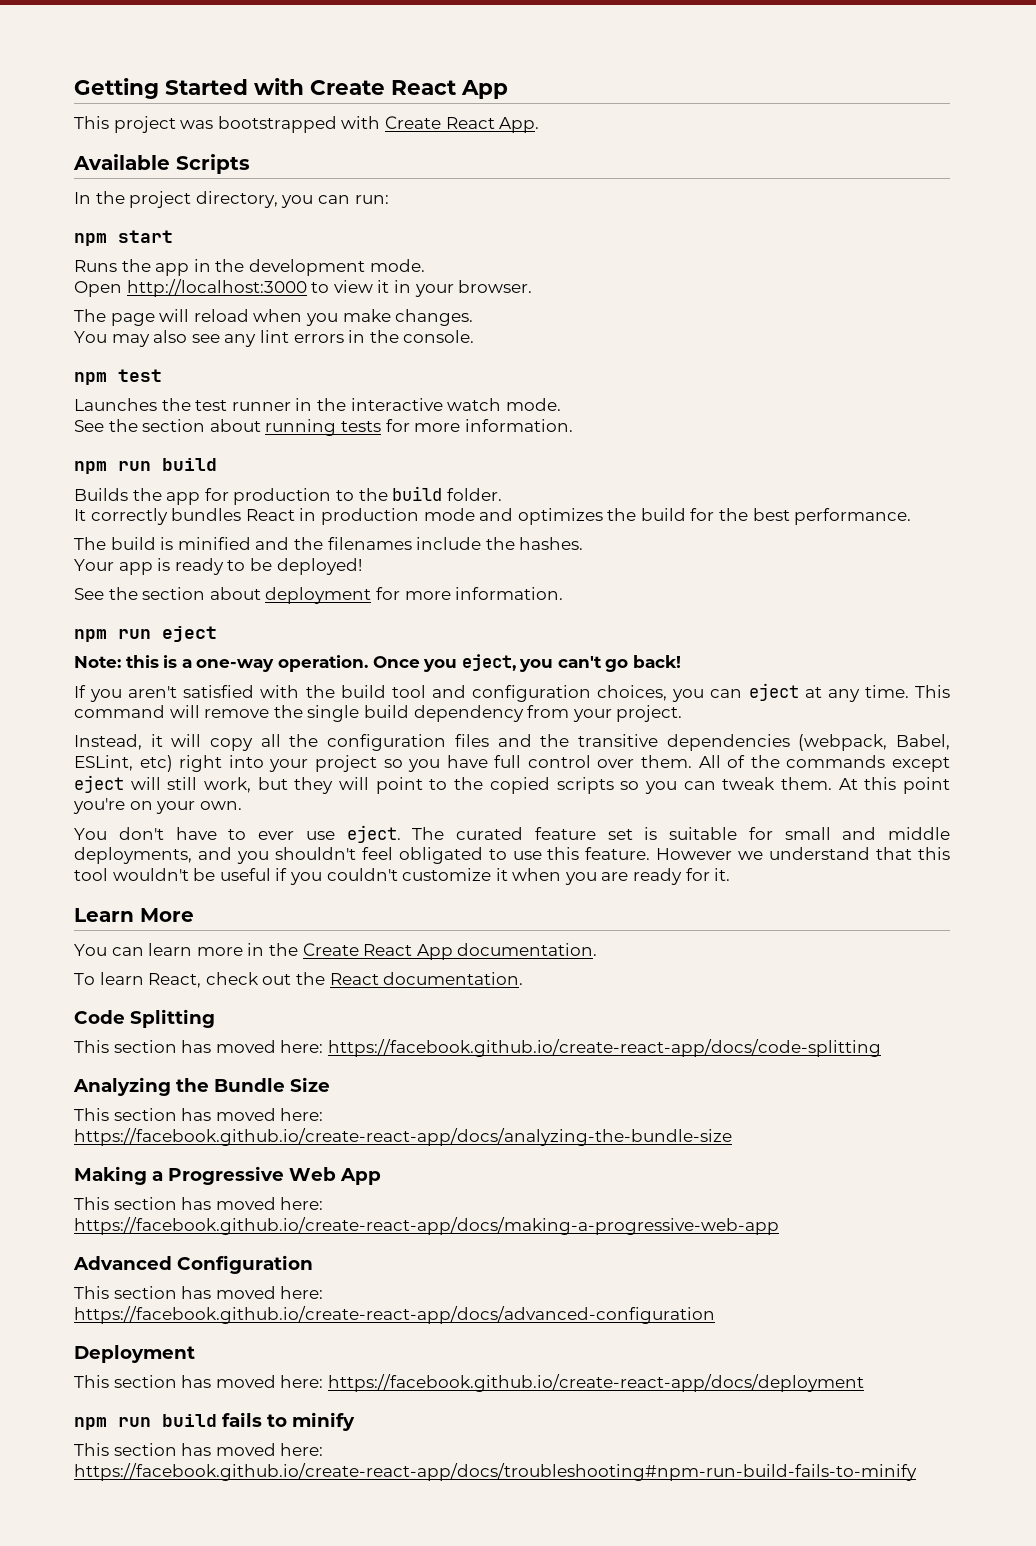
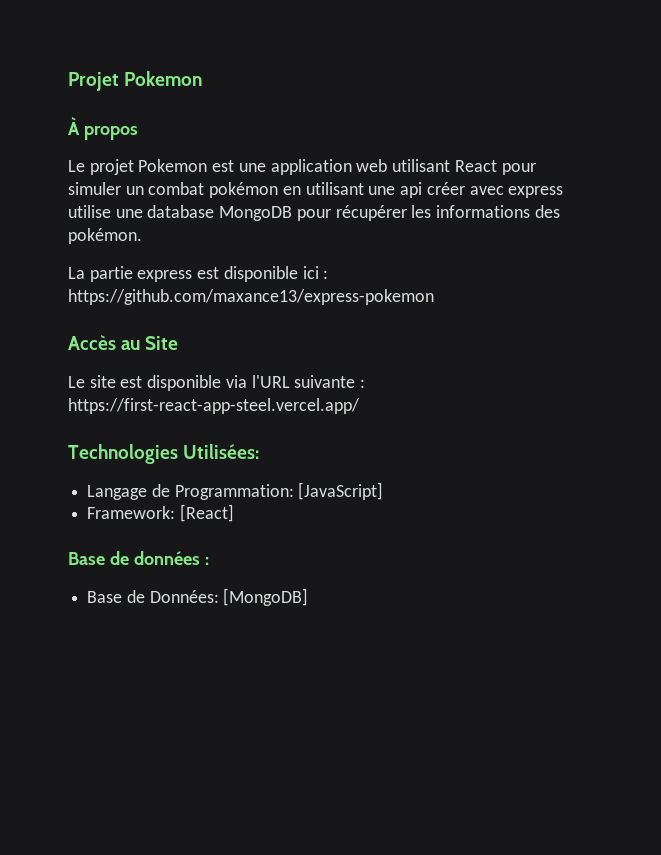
- Getting Started with Create React App
- This project was bootstrapped with Create React App.
- Available Scripts
- In the project directory, you can run:
- npm start
- Runs the app in the development mode.
- Open http://localhost:3000 to view it in your browser.
- The page will reload when you make changes.
- You may also see any lint errors in the console.
- npm test
- Launches the test runner in the interactive watch mode.
- See the section about running tests for more information.
- npm run build
- Builds the app for production to the build folder.
- It correctly bundles React in production mode and optimizes the build for the best performance.
- The build is minified and the filenames include the hashes.
- Your app is ready to be deployed!
- See the section about deployment for more information.
- npm run eject
- Note: this is a one-way operation. Once you eject, you can't go back!
- If you aren't satisfied with the build tool and configuration choices, you can eject at any time. This command will remove the single build dependency from your project.
- Instead, it will copy all the configuration files and the transitive dependencies (webpack, Babel, ESLint, etc) right into your project so you have full control over them. All of the commands except eject will still work, but they will point to the copied scripts so you can tweak them. At this point you're on your own.
- You don't have to ever use eject. The curated feature set is suitable for small and middle deployments, and you shouldn't feel obligated to use this feature. However we understand that this tool wouldn't be useful if you couldn't customize it when you are ready for it.
- Learn More
- You can learn more in the Create React App documentation.
- To learn React, check out the React documentation.
- Code Splitting
- This section has moved here: https://facebook.github.io/create-react-app/docs/code-splitting
- Analyzing the Bundle Size
- This section has moved here: https://facebook.github.io/create-react-app/docs/analyzing-the-bundle-size
- Making a Progressive Web App
- This section has moved here: https://facebook.github.io/create-react-app/docs/making-a-progressive-web-app
- Advanced Configuration
- This section has moved here: https://facebook.github.io/create-react-app/docs/advanced-configuration
- Deployment
- This section has moved here: https://facebook.github.io/create-react-app/docs/deployment
- npm run build fails to minify
- This section has moved here: https://facebook.github.io/create-react-app/docs/troubleshooting#npm-run-build-fails-to-minify
+ Projet Pokemon
+ À propos
+ Le projet Pokemon est une application web utilisant React pour simuler un combat pokémon en utilisant une api créer avec express utilise une database MongoDB pour récupérer les informations des pokémon.
+ La partie express est disponible ici : https://github.com/maxance13/express-pokemon
+ Accès au Site
+ Le site est disponible via l'URL suivante : https://first-react-app-steel.vercel.app/
+ Technologies Utilisées:
+ Langage de Programmation: [JavaScript]
+ Framework: [React]
+ Base de données :
+ Base de Données: [MongoDB]

